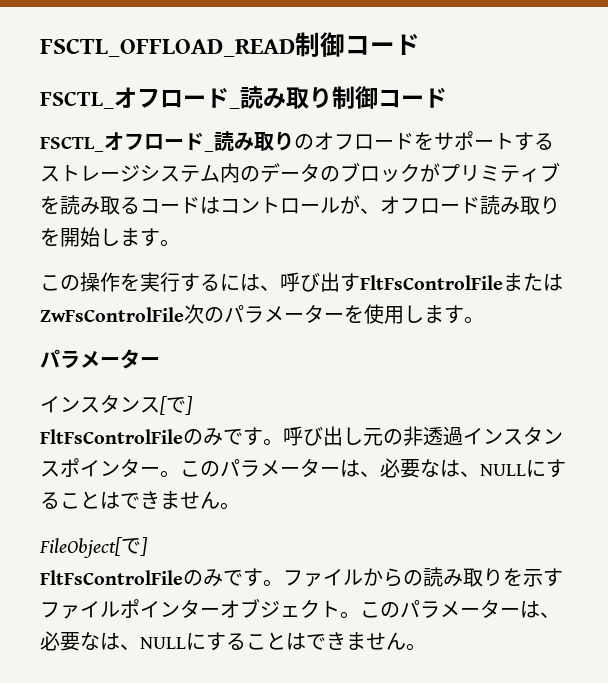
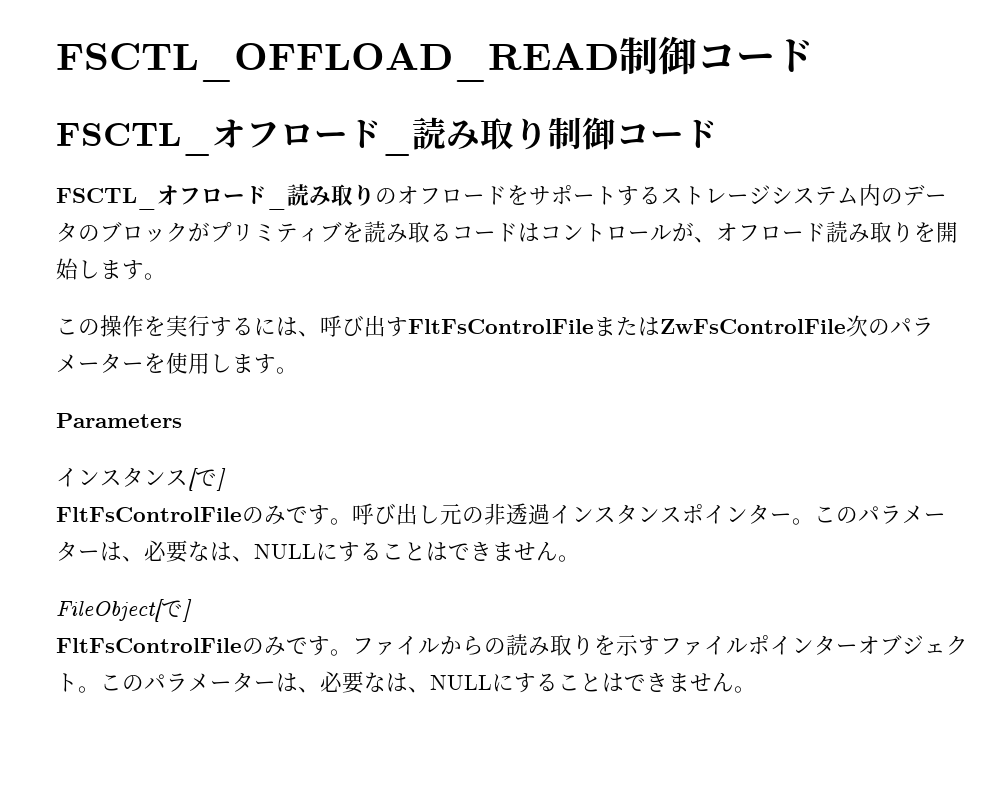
  この操作を実行するには、呼び出すFltFsControlFileまたはZwFsControlFile次のパラメーターを使用します。
- パラメーター
+ Parameters

